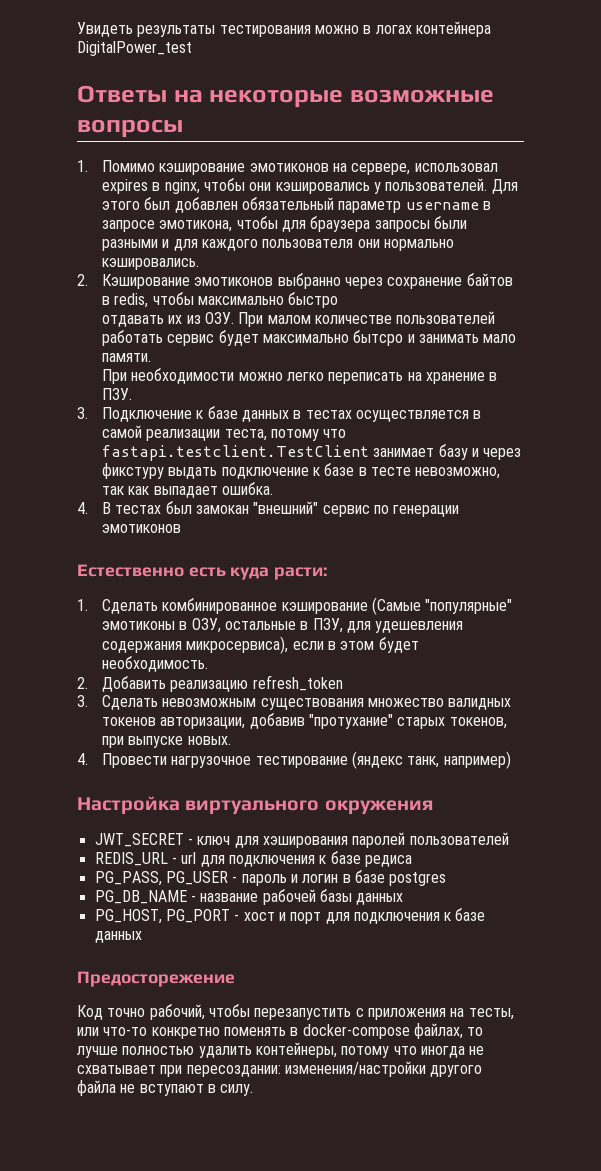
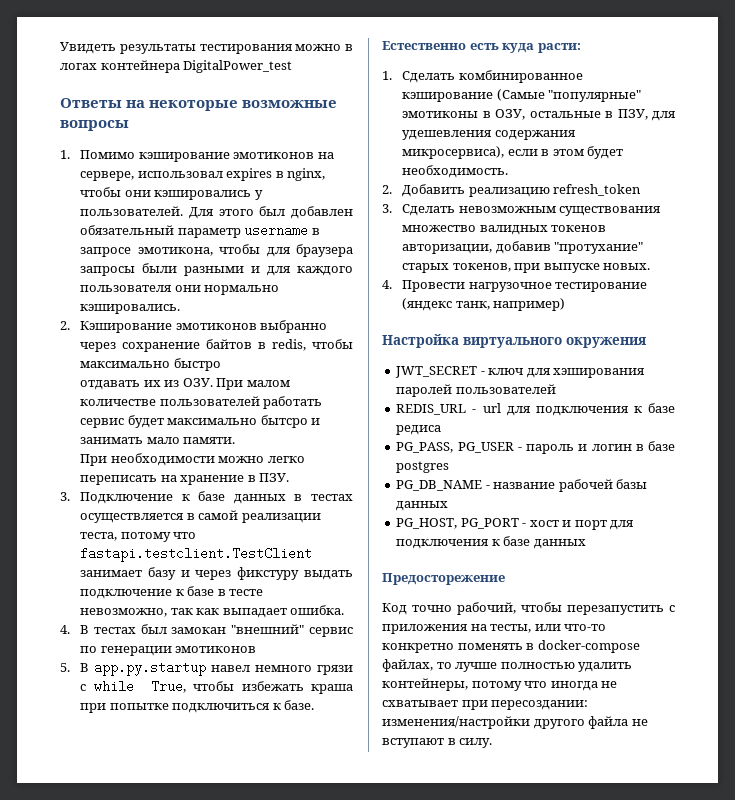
+ 5. В app.py.startup навел немного грязи с while True, чтобы избежать краша при попытке подключиться к базе.

